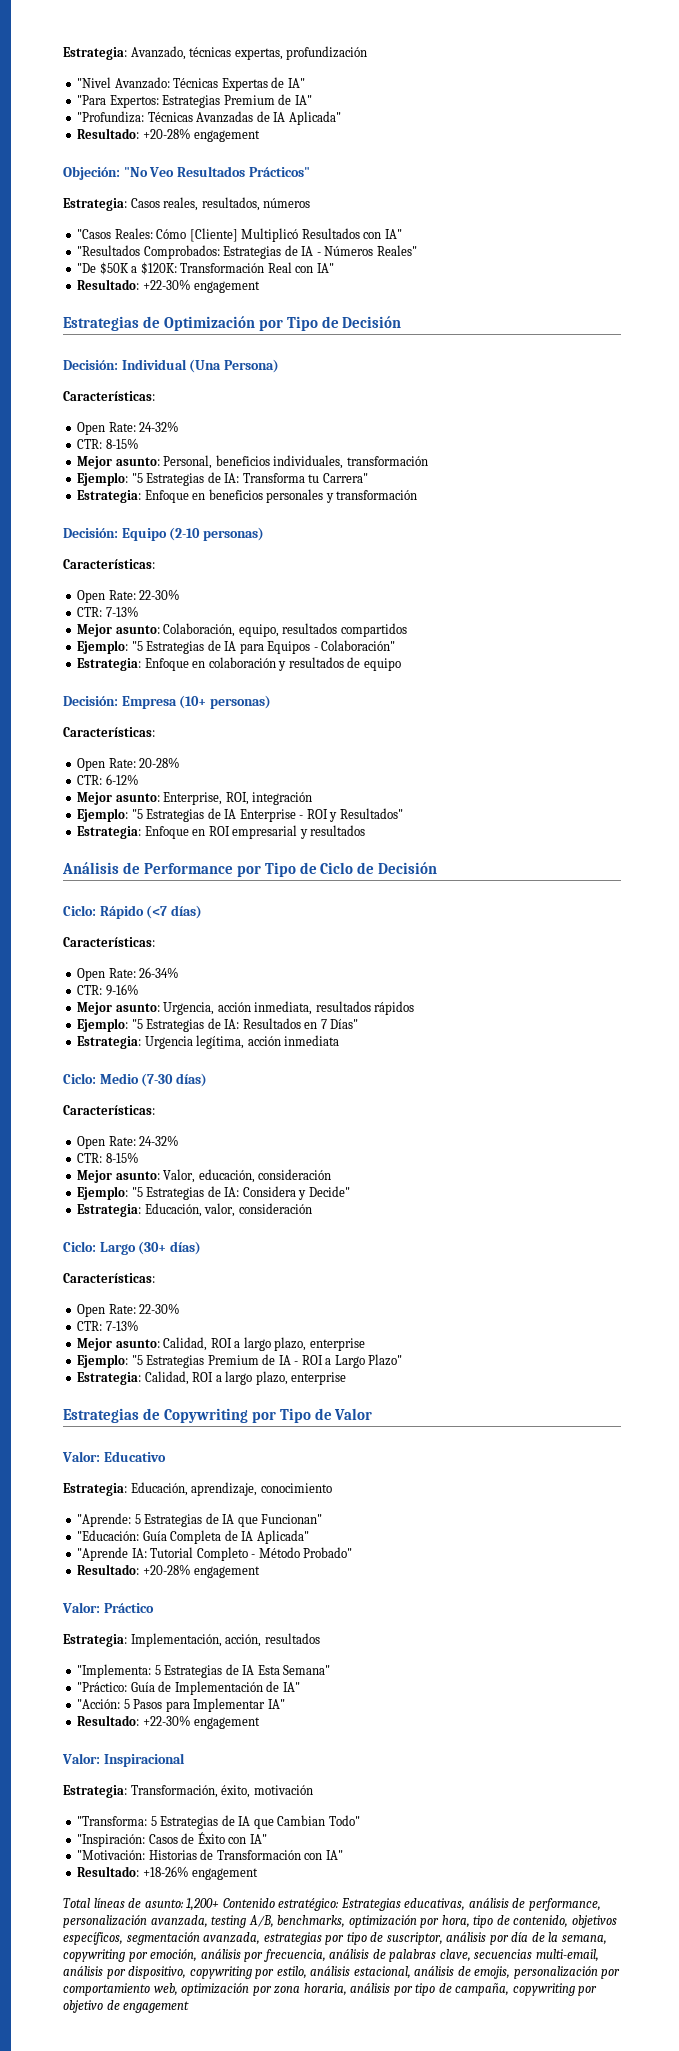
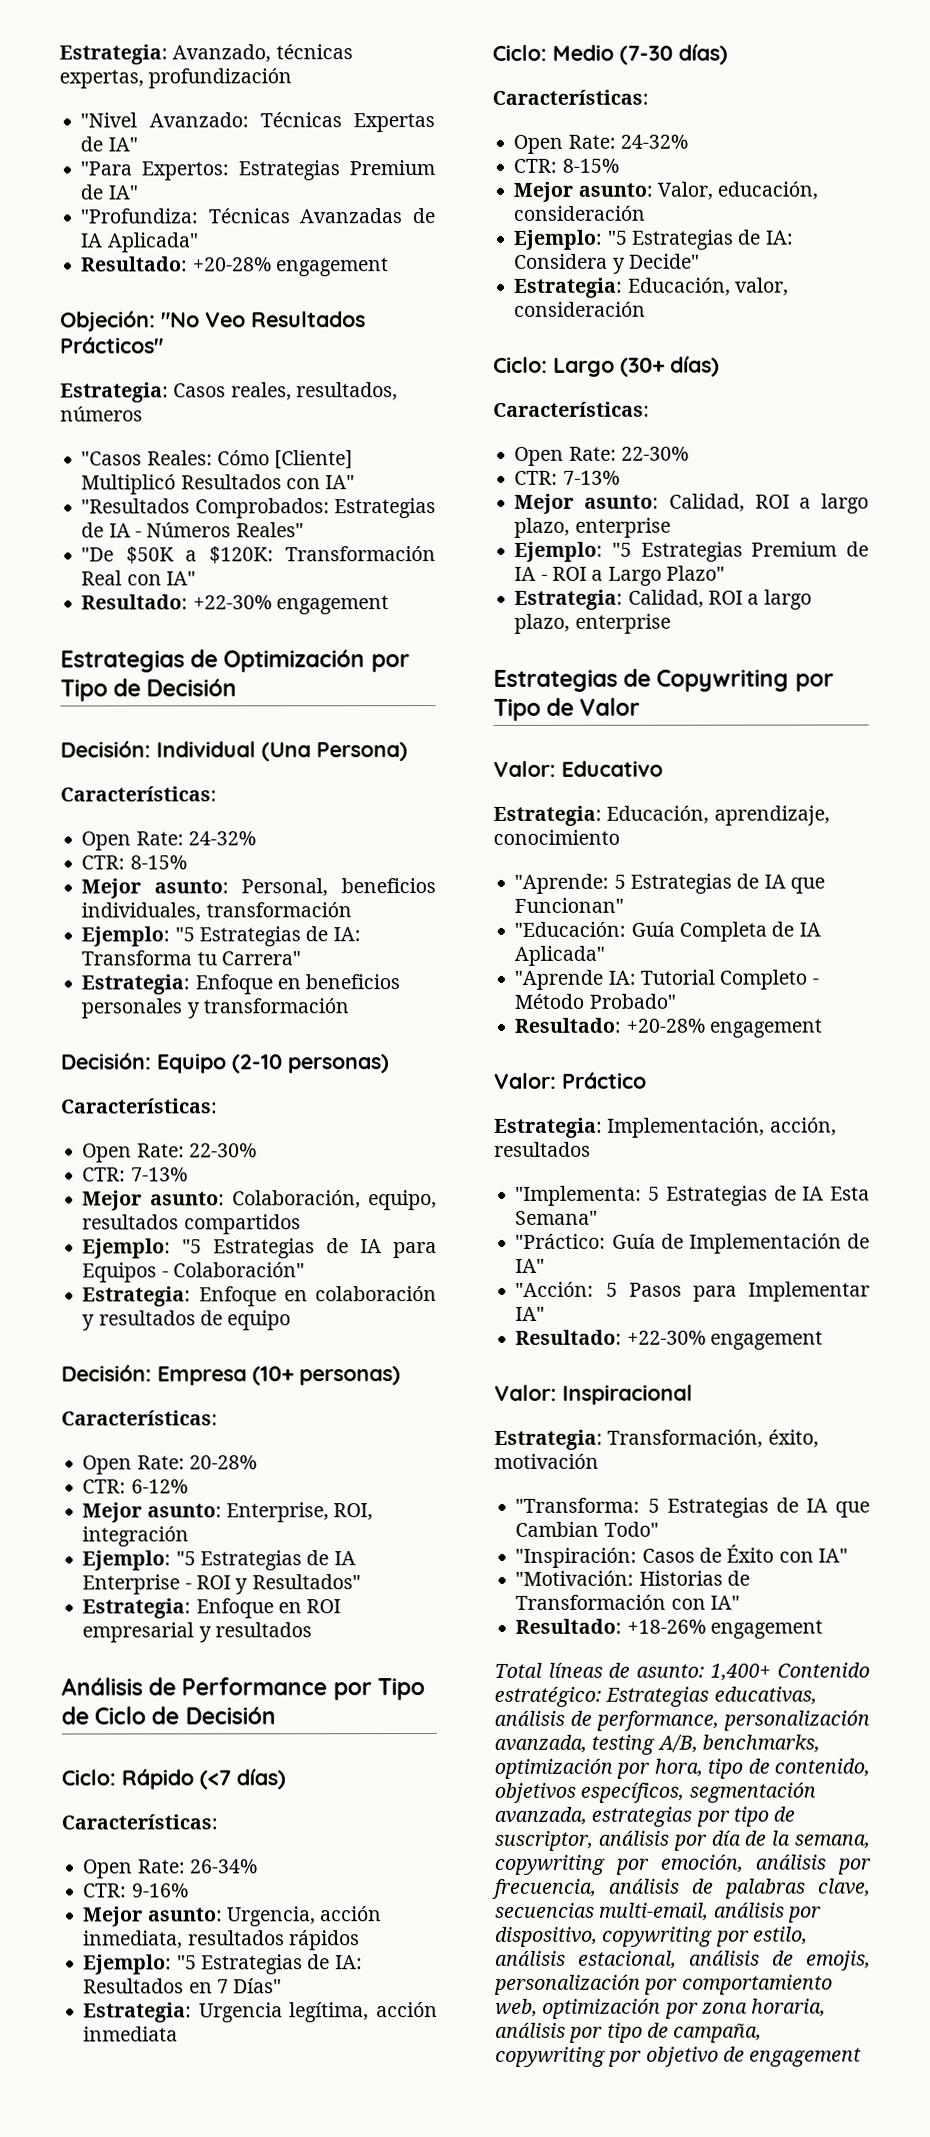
- 1,200+ Contenido estratégico:
+ 1,400+ Contenido estratégico:

